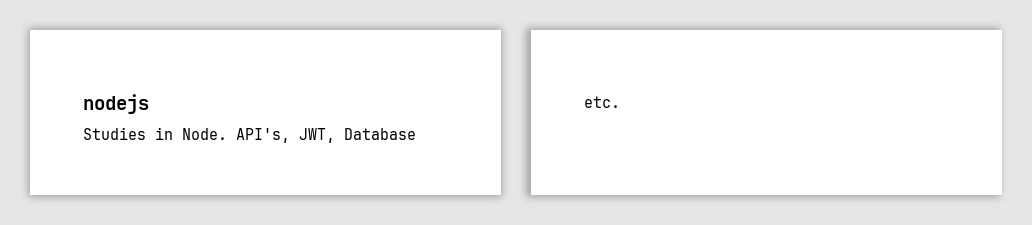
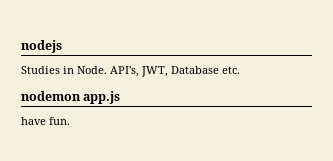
+ nodemon app.js
+ have fun.

